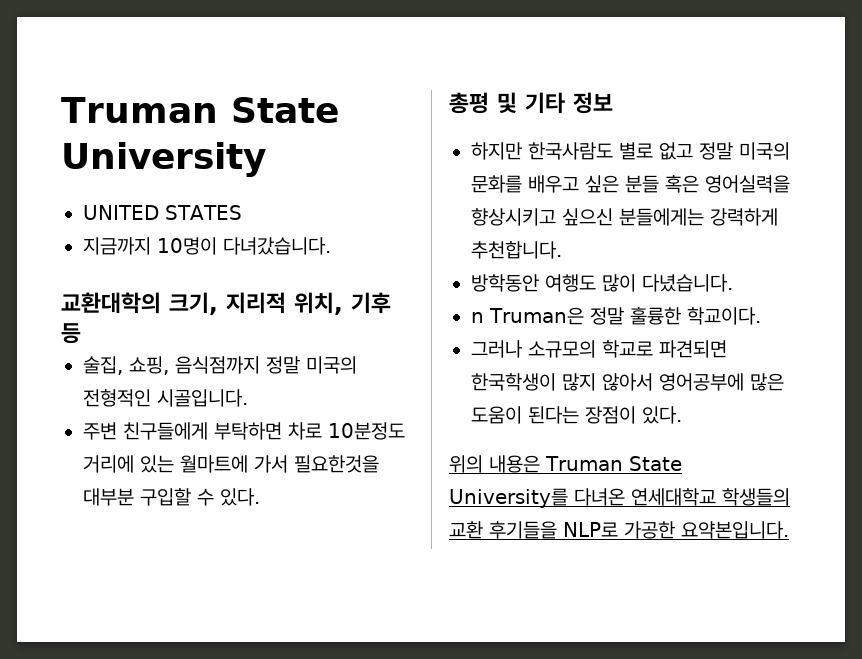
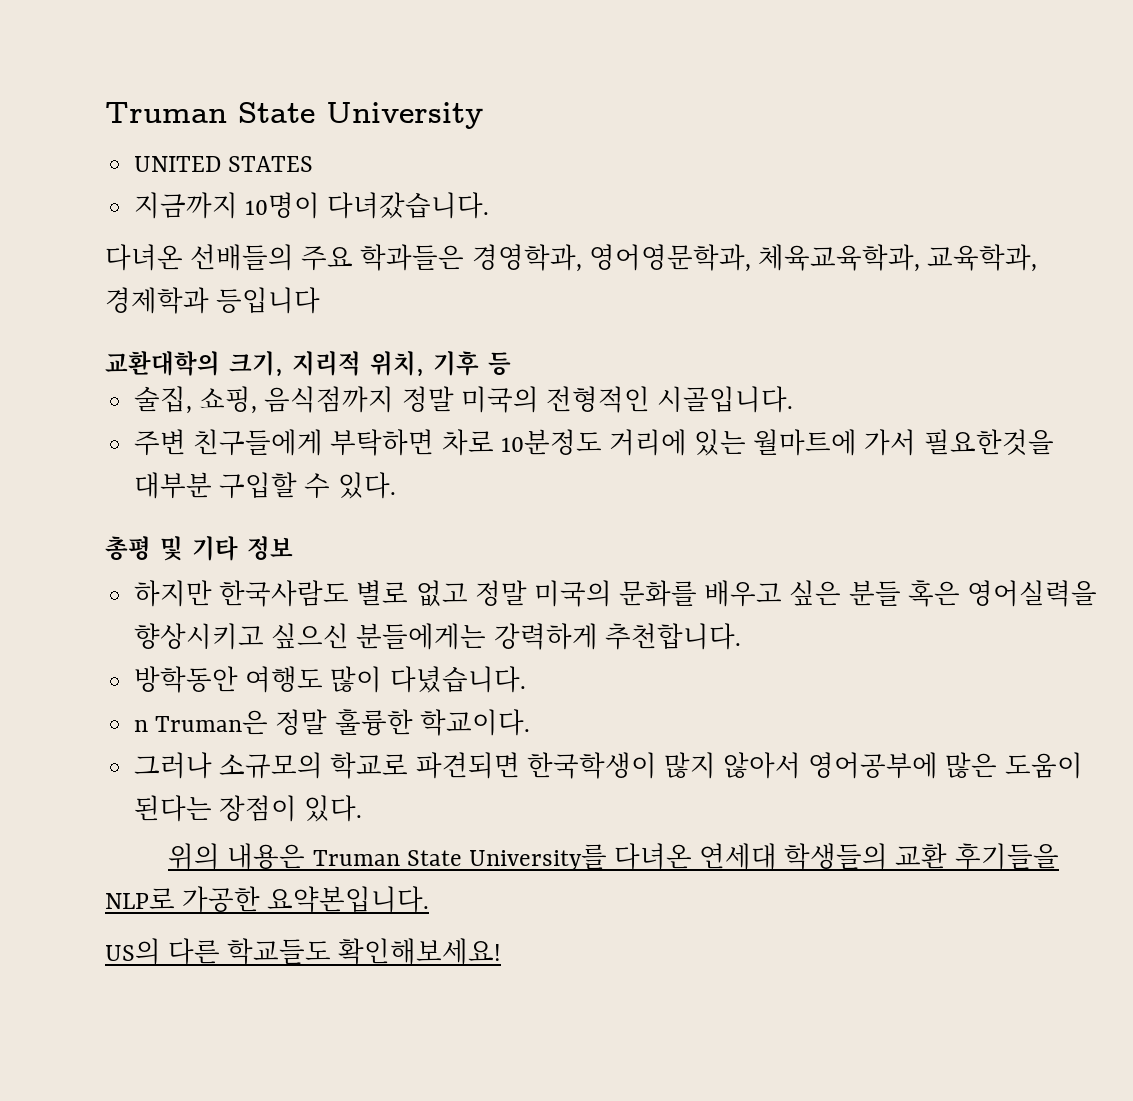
+ 다녀온 선배들의 주요 학과들은 경영학과, 영어영문학과, 체육교육학과, 교육학과, 경제학과 등입니다
- 위의 내용은 Truman State University를 다녀온 연세대학교 학생들의 교환 후기들을 NLP로 가공한 요약본입니다.
+ 위의 내용은 Truman State University를 다녀온 연세대 학생들의 교환 후기들을 NLP로 가공한 요약본입니다.
+ US의 다른 학교들도 확인해보세요!

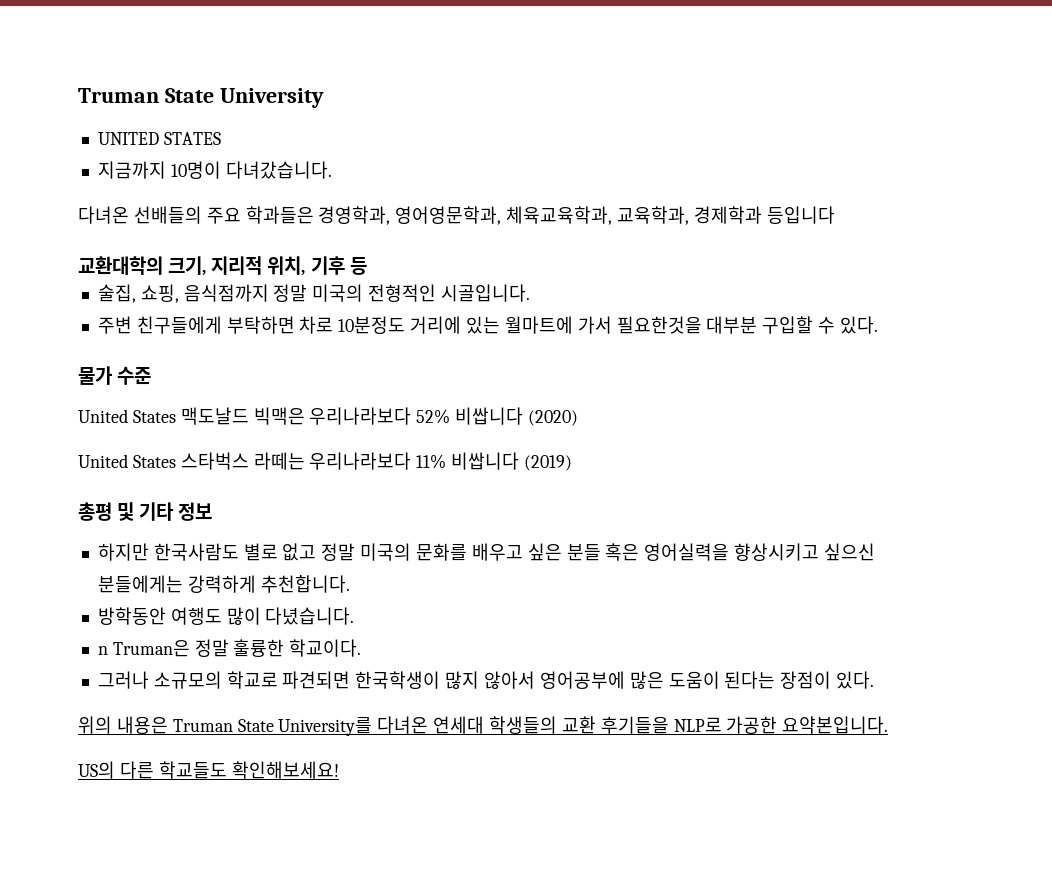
+ 물가 수준
+ United States 맥도날드 빅맥은 우리나라보다 52% 비쌉니다 (2020)
+ United States 스타벅스 라떼는 우리나라보다 11% 비쌉니다 (2019)

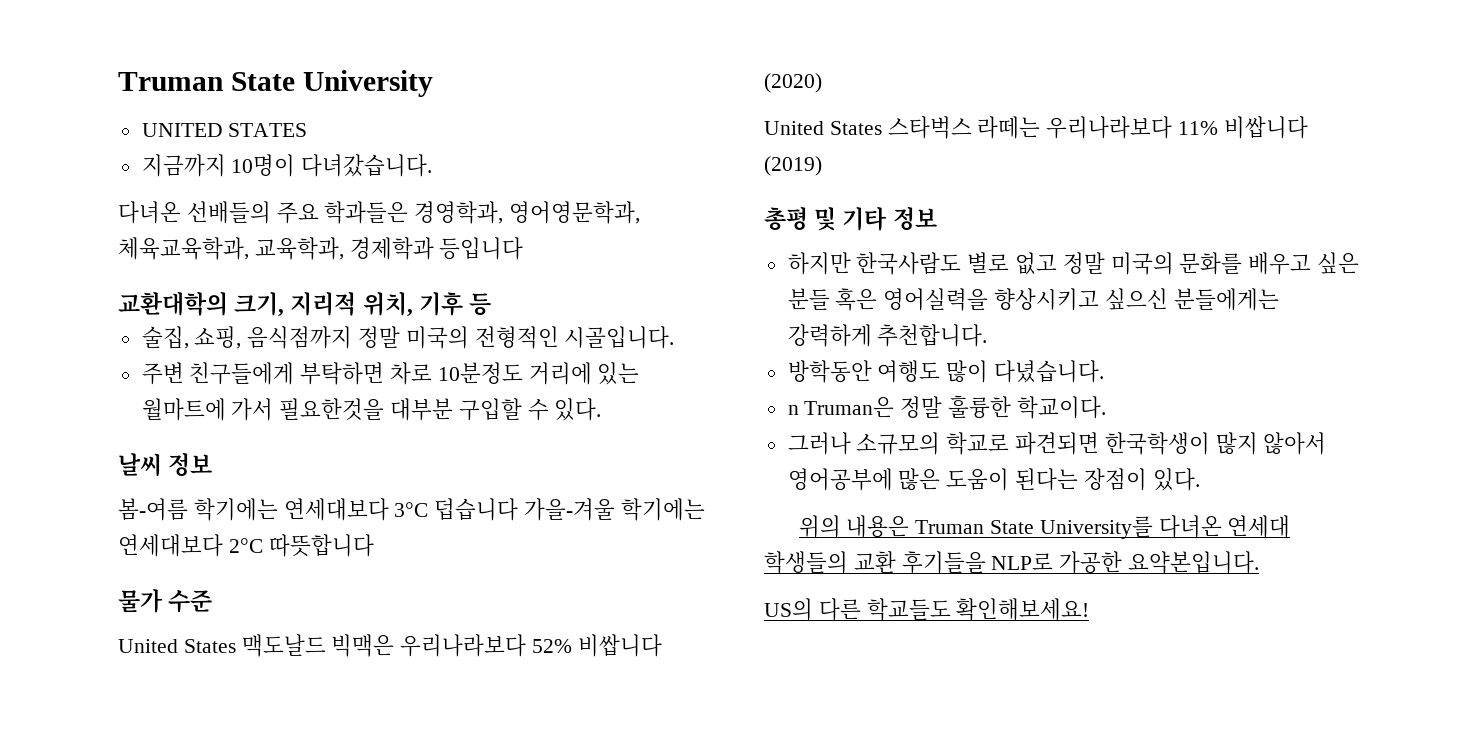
+ 날씨 정보
+ 봄-여름 학기에는 연세대보다 3°C 덥습니다 가을-겨울 학기에는 연세대보다 2°C 따뜻합니다

